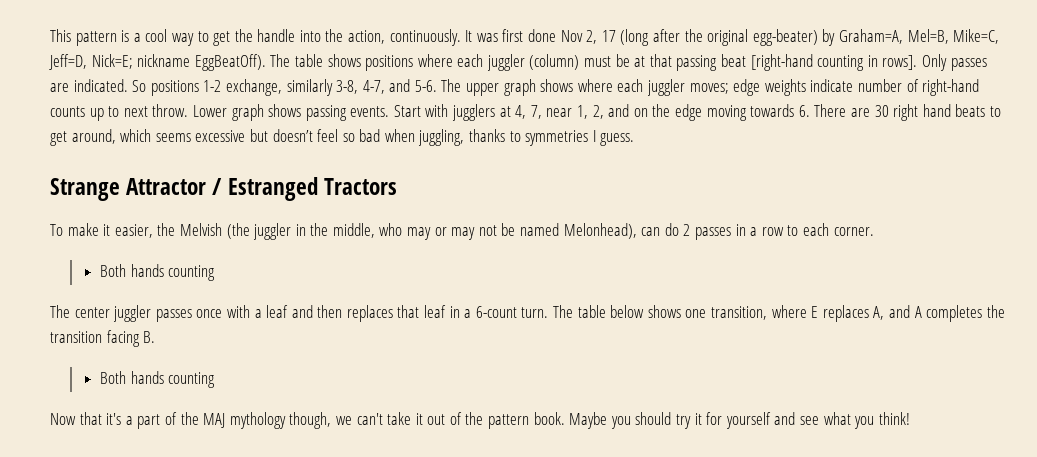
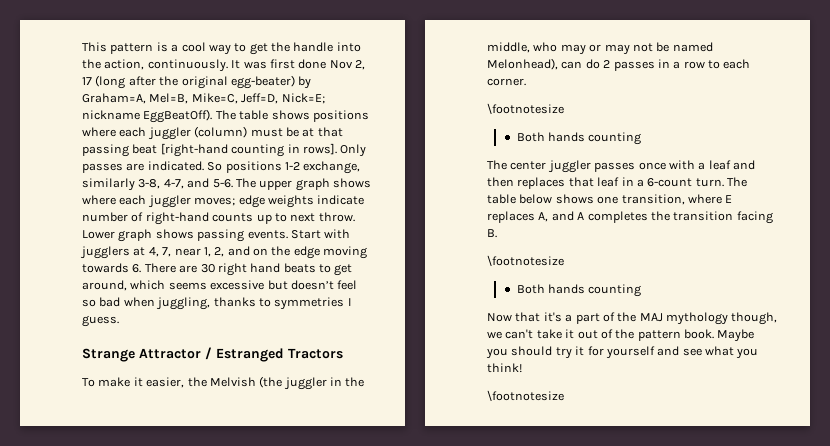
  To make it easier, the Melvish (the juggler in the middle, who may or may not be named Melonhead), can do 2 passes in a row to each corner.
+ \footnotesize
  The table below shows one transition, where E replaces A, and A completes the transition facing B.
+ \footnotesize
  Maybe you should try it for yourself and see what you think!
+ \footnotesize

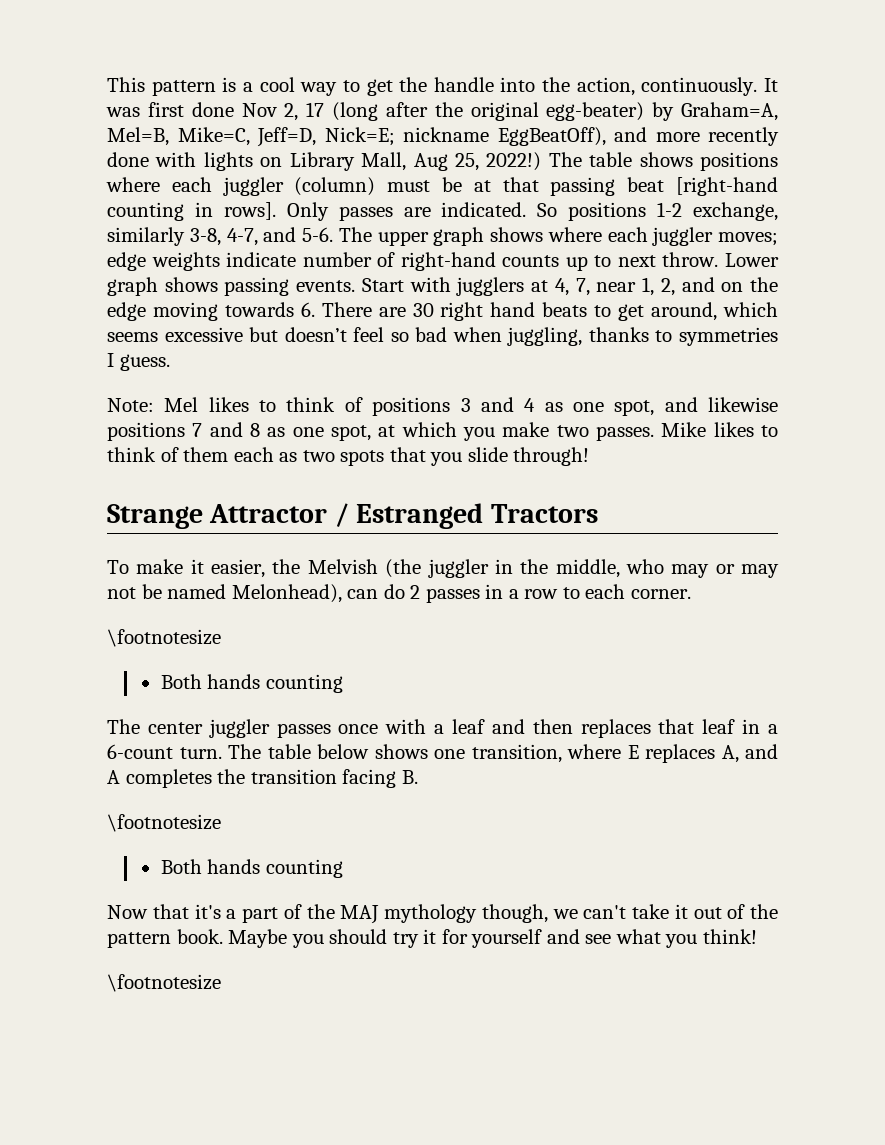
- It was first done Nov 2, 17 (long after the original egg-beater) by Graham=A, Mel=B, Mike=C, Jeff=D, Nick=E; nickname EggBeatOff).
+ It was first done Nov 2, 17 (long after the original egg-beater) by Graham=A, Mel=B, Mike=C, Jeff=D, Nick=E; nickname EggBeatOff), and more recently done with lights on Library Mall, Aug 25, 2022!)
+ Note: Mel likes to think of positions 3 and 4 as one spot, and likewise positions 7 and 8 as one spot, at which you make two passes. Mike likes to think of them each as two spots that you slide through!

